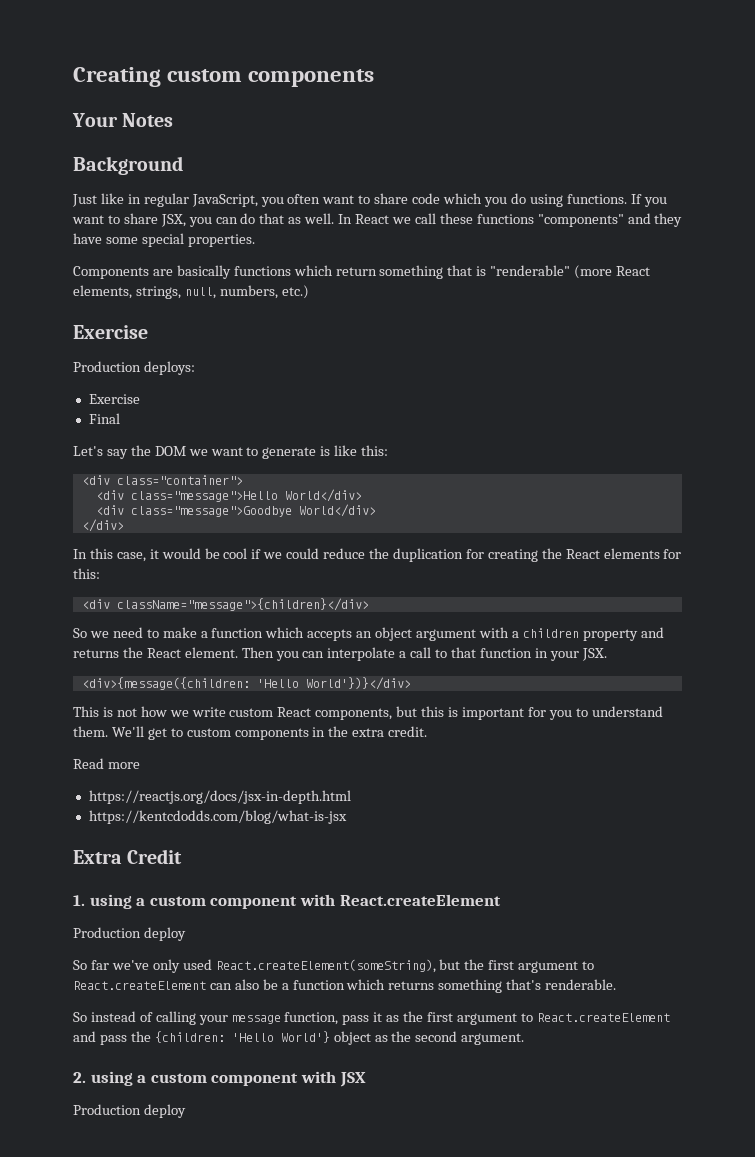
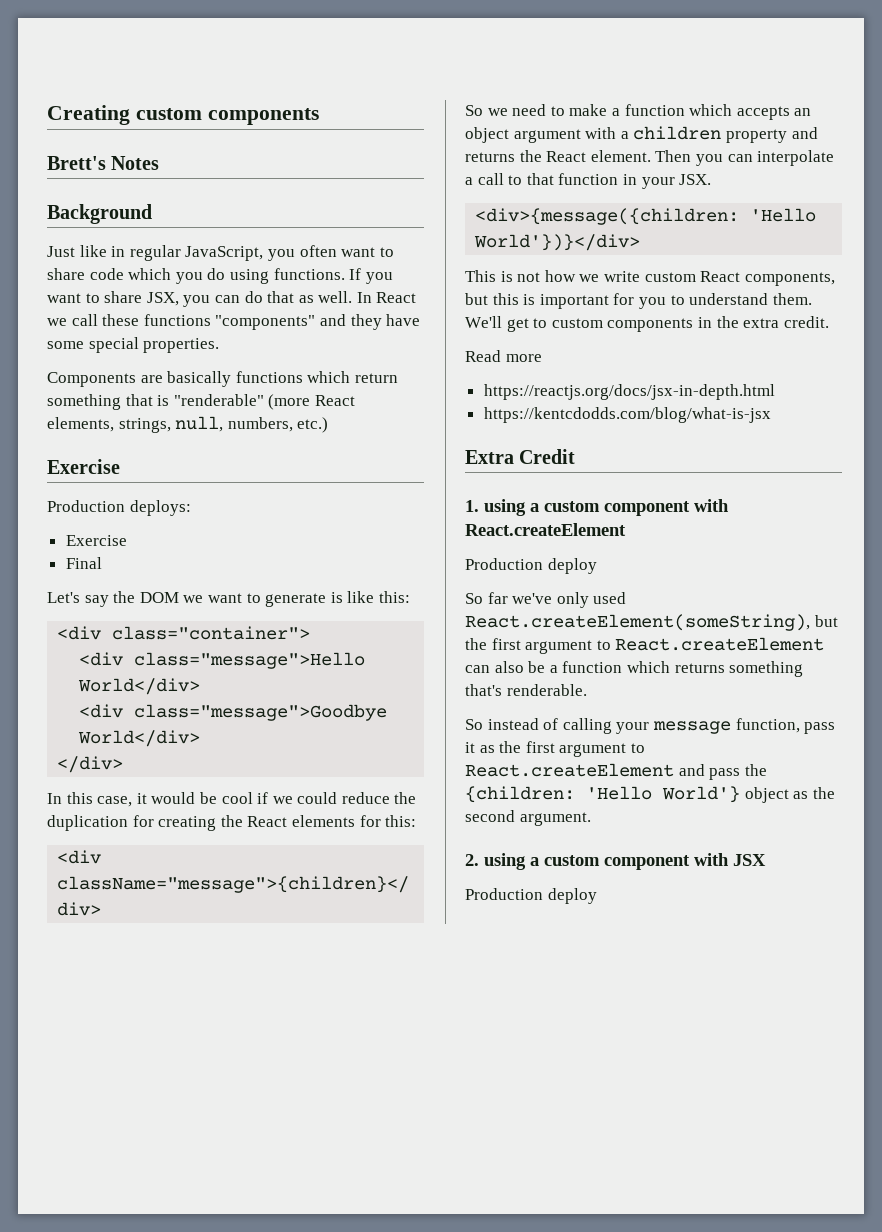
- Your Notes
+ Brett's Notes

